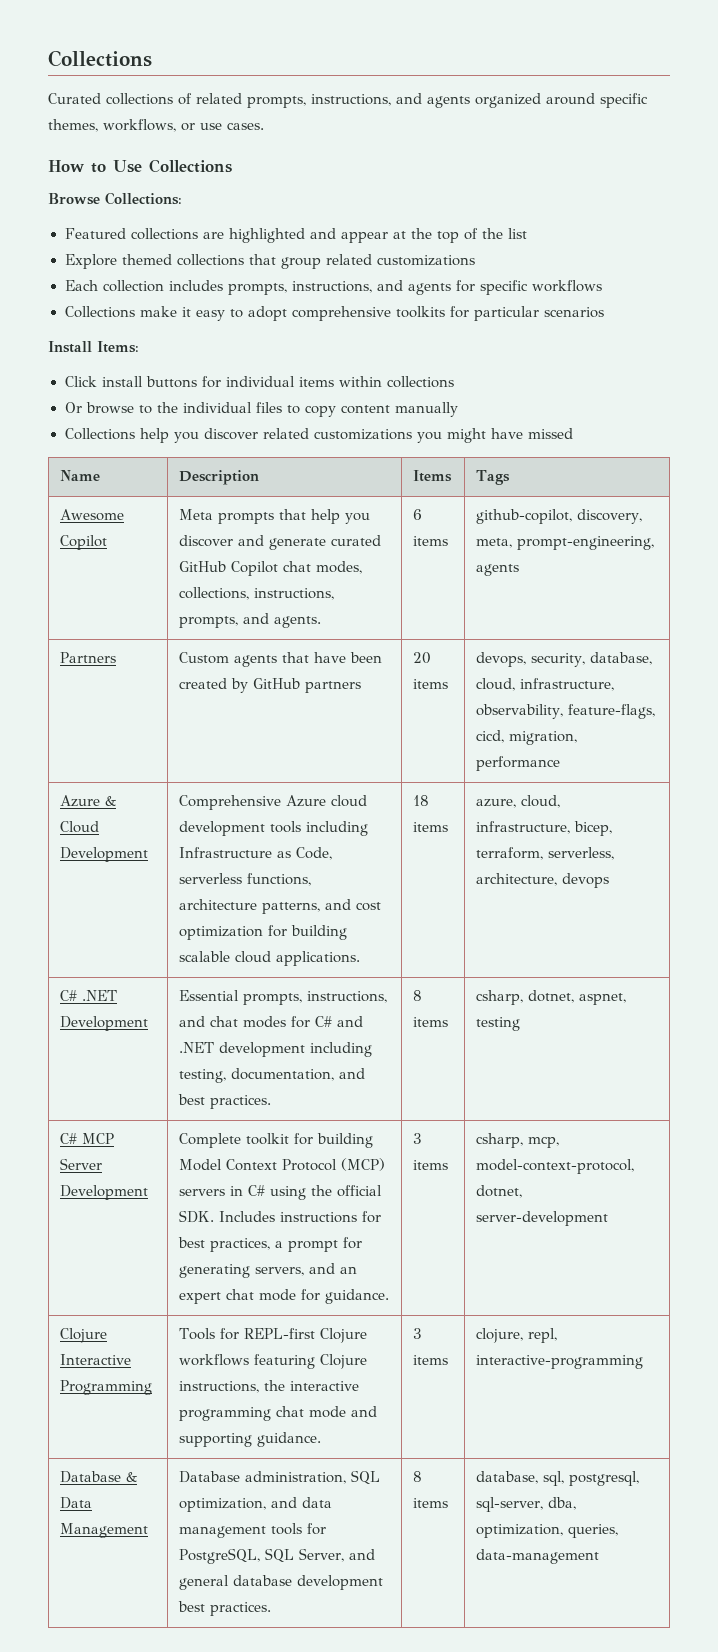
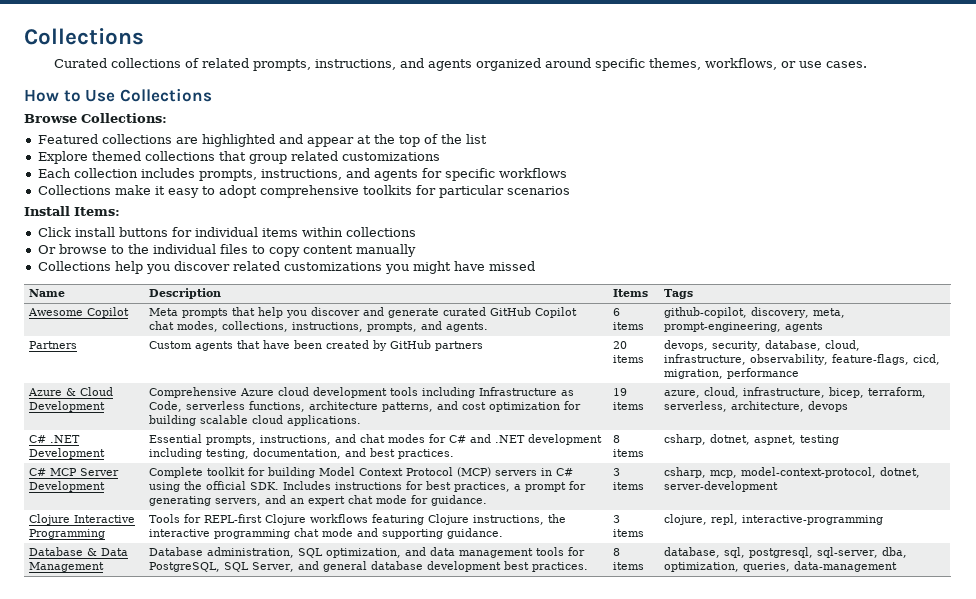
- Azure & Cloud Development | Comprehensive Azure cloud development tools including Infrastructure as Code, serverless functions, architecture patterns, and cost optimization for building scalable cloud applications. | 18 items | azure, cloud, infrastructure, bicep, terraform, serverless, architecture, devops
+ Azure & Cloud Development | Comprehensive Azure cloud development tools including Infrastructure as Code, serverless functions, architecture patterns, and cost optimization for building scalable cloud applications. | 19 items | azure, cloud, infrastructure, bicep, terraform, serverless, architecture, devops

